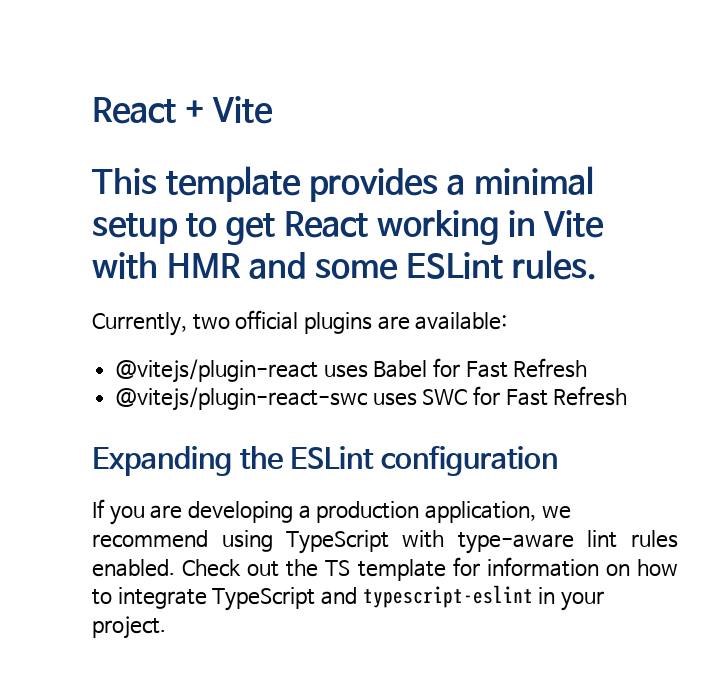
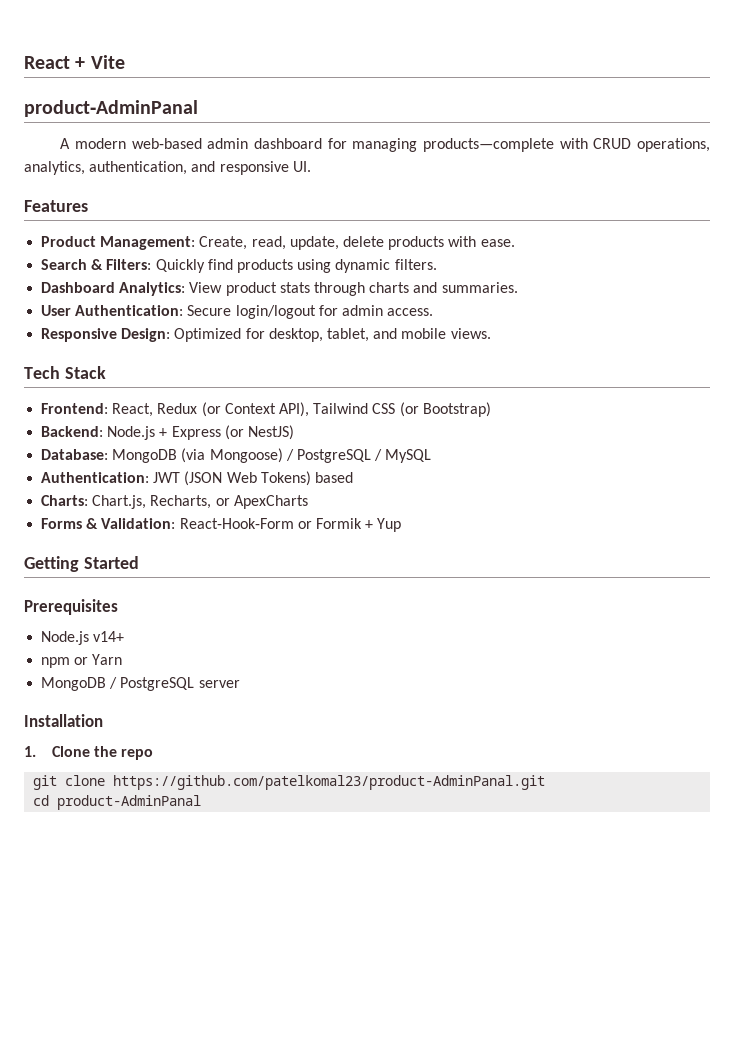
  React + Vite
- This template provides a minimal setup to get React working in Vite with HMR and some ESLint rules.
- Currently, two official plugins are available:
- @vitejs/plugin-react uses Babel for Fast Refresh
- @vitejs/plugin-react-swc uses SWC for Fast Refresh
- Expanding the ESLint configuration
- If you are developing a production application, we recommend using TypeScript with type-aware lint rules enabled. Check out the TS template for information on how to integrate TypeScript and typescript-eslint in your project.
+ product‑AdminPanal
+ A modern web‑based admin dashboard for managing products—complete with CRUD operations, analytics, authentication, and responsive UI.
+ Features
+ Product Management: Create, read, update, delete products with ease.
+ Search & Filters: Quickly find products using dynamic filters.
+ Dashboard Analytics: View product stats through charts and summaries.
+ User Authentication: Secure login/logout for admin access.
+ Responsive Design: Optimized for desktop, tablet, and mobile views.
+ Tech Stack
+ Frontend: React, Redux (or Context API), Tailwind CSS (or Bootstrap)
+ Backend: Node.js + Express (or NestJS)
+ Database: MongoDB (via Mongoose) / PostgreSQL / MySQL
+ Authentication: JWT (JSON Web Tokens) based
+ Charts: Chart.js, Recharts, or ApexCharts
+ Forms & Validation: React‑Hook‑Form or Formik + Yup
+ Getting Started
+ Prerequisites
+ Node.js v14+
+ npm or Yarn
+ MongoDB / PostgreSQL server
+ Installation
+ 1. Clone the repo
+ git clone https://github.com/patelkomal23/product‑AdminPanal.git
+ cd product‑AdminPanal

